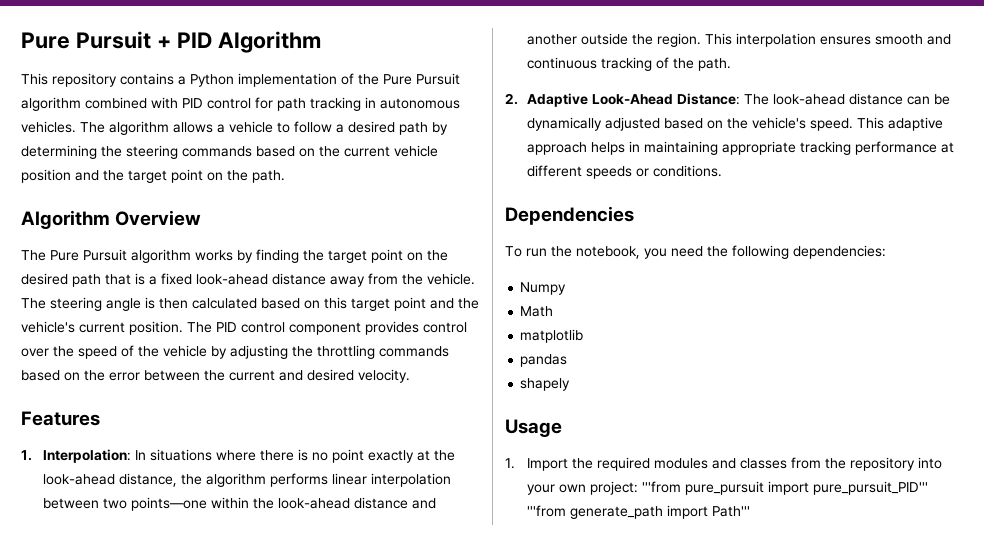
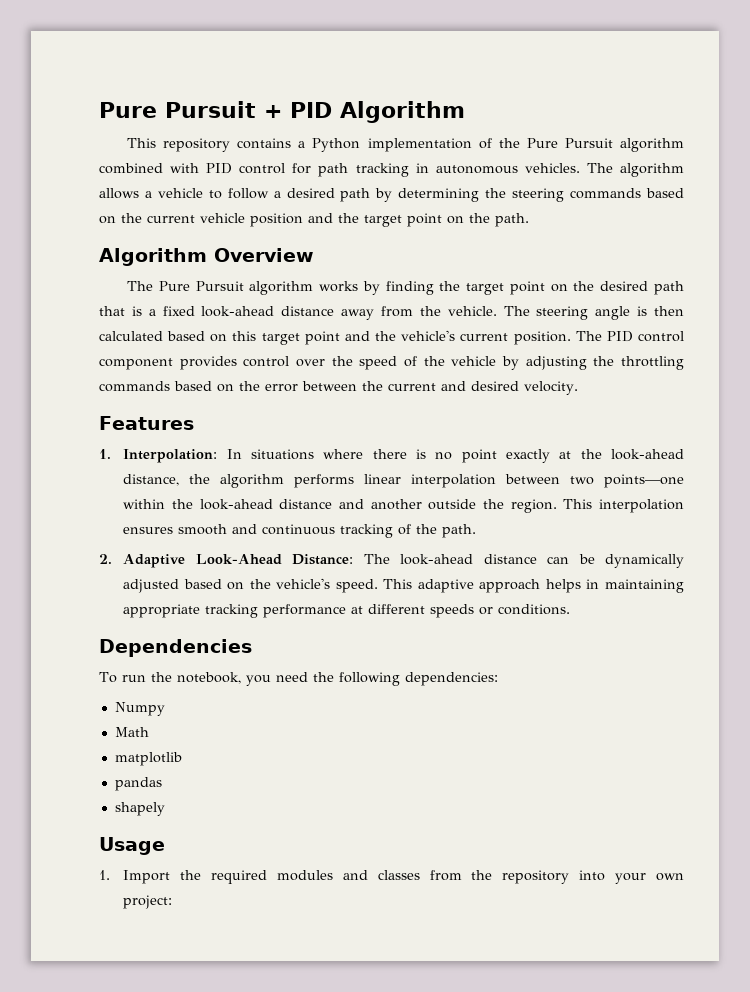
- 1. Import the required modules and classes from the repository into your own project: '''from pure_pursuit import pure_pursuit_PID''' '''from generate_path import Path'''
+ 1. Import the required modules and classes from the repository into your own project:

